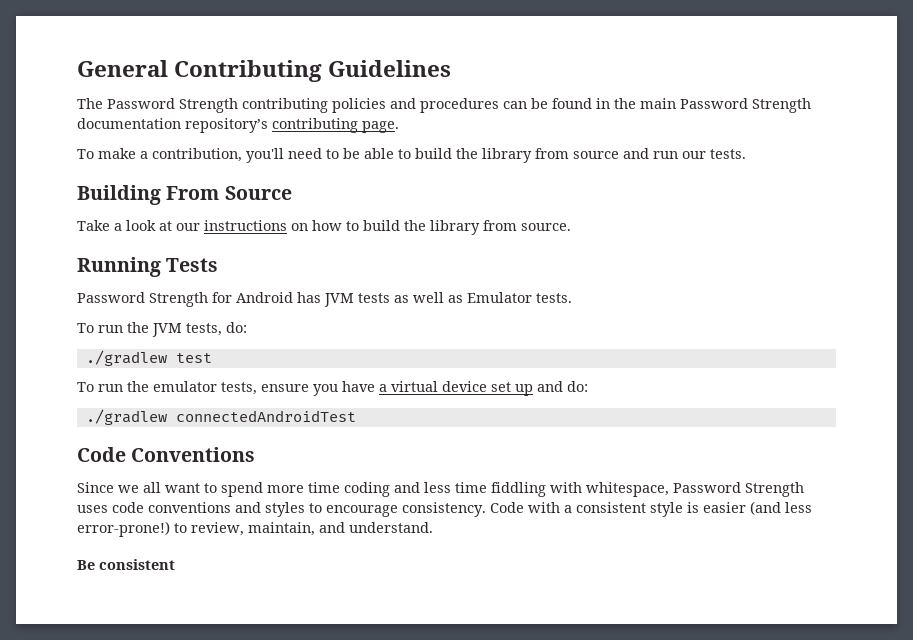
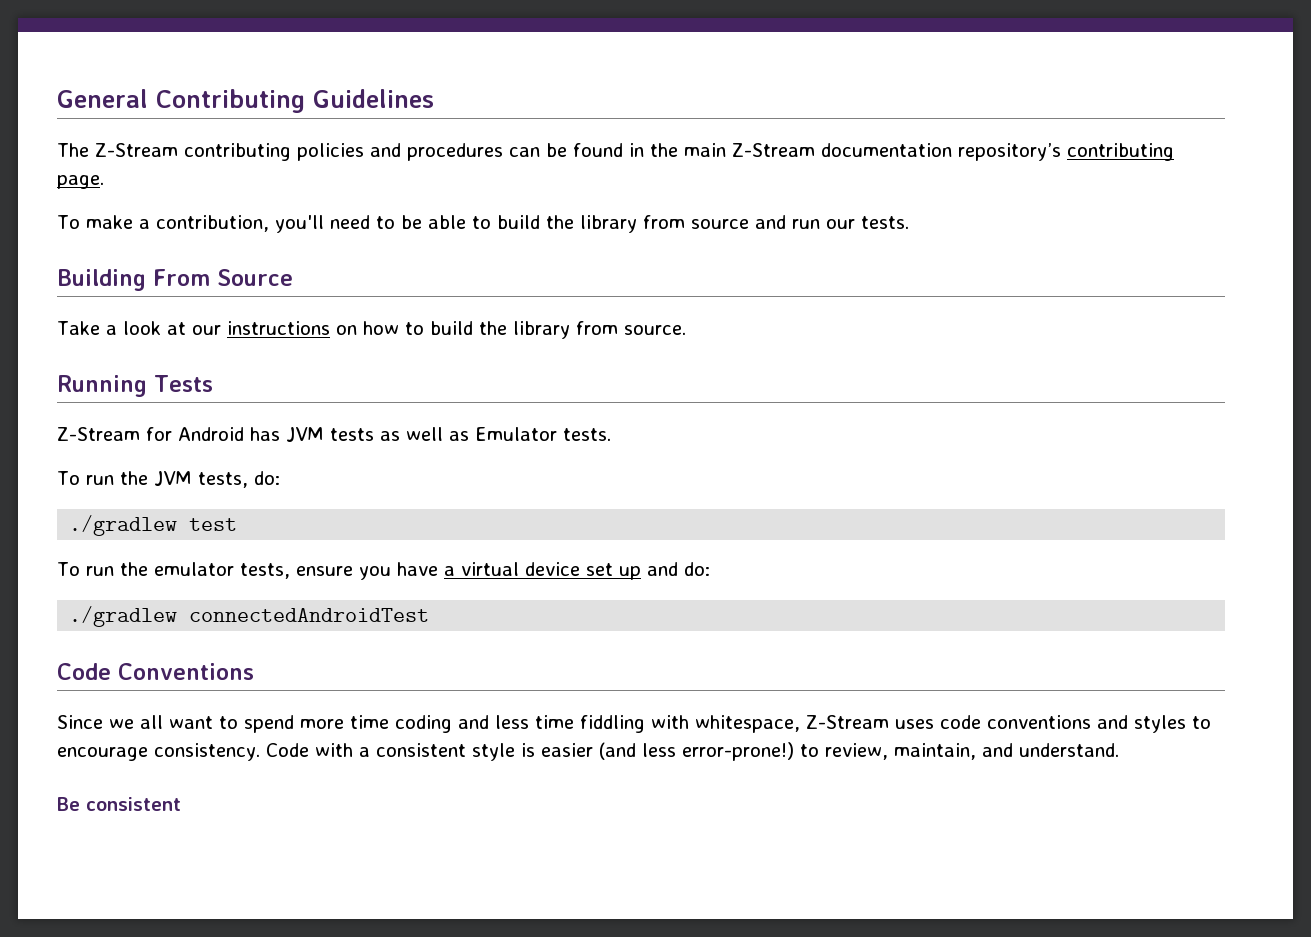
- The Password Strength contributing policies and procedures can be found in the main Password Strength documentation repository’s contributing page.
+ The Z-Stream contributing policies and procedures can be found in the main Z-Stream documentation repository’s contributing page.
- Password Strength for Android has JVM tests as well as Emulator tests.
+ Z-Stream for Android has JVM tests as well as Emulator tests.
- Since we all want to spend more time coding and less time fiddling with whitespace, Password Strength uses code conventions and styles to encourage consistency.
+ Since we all want to spend more time coding and less time fiddling with whitespace, Z-Stream uses code conventions and styles to encourage consistency.

